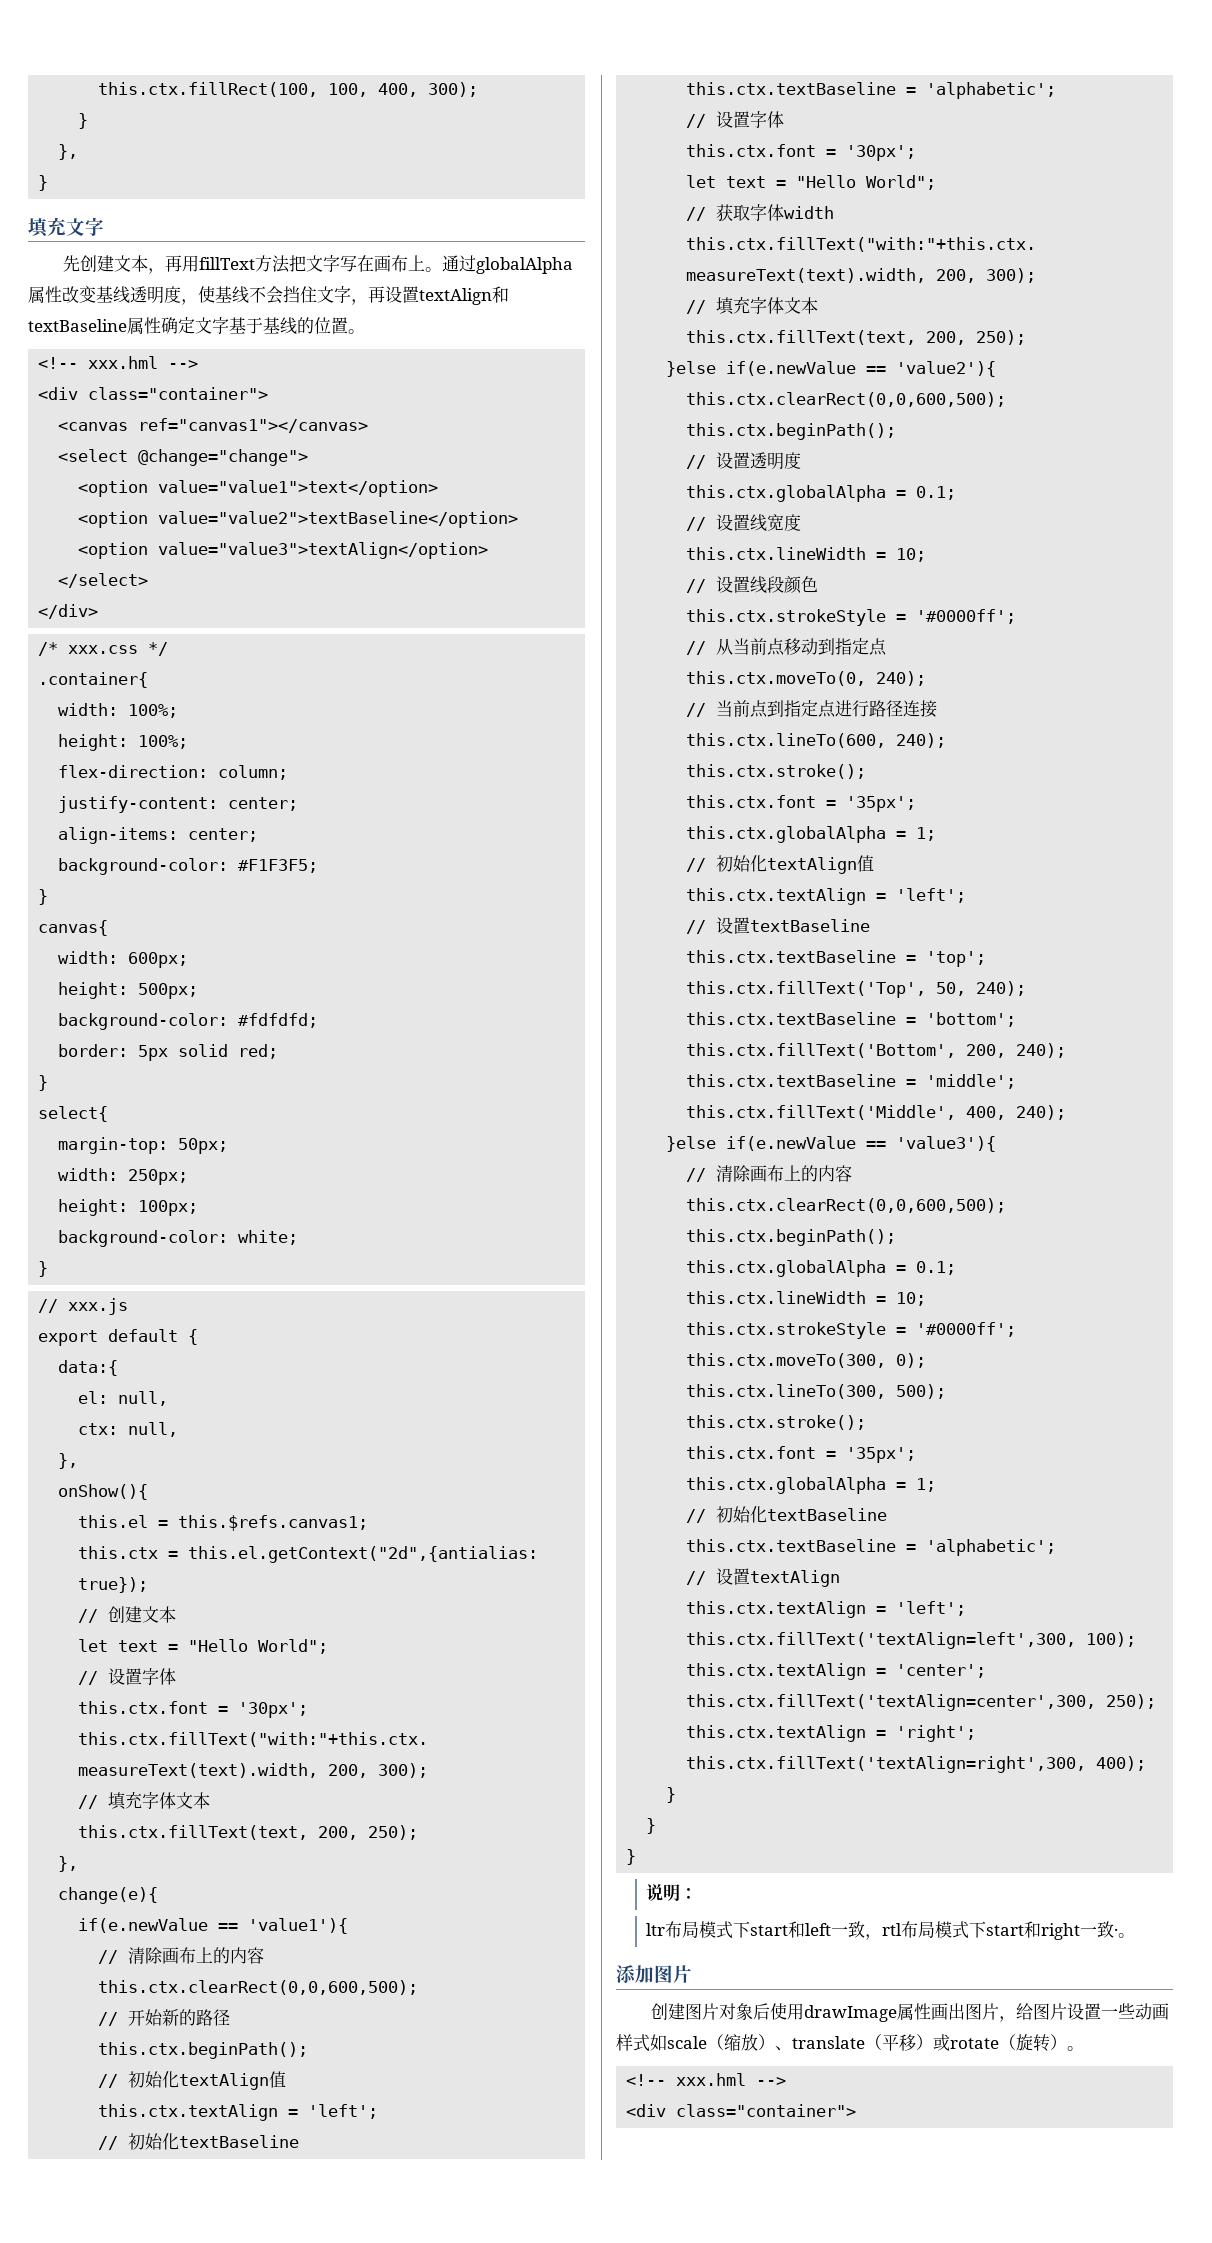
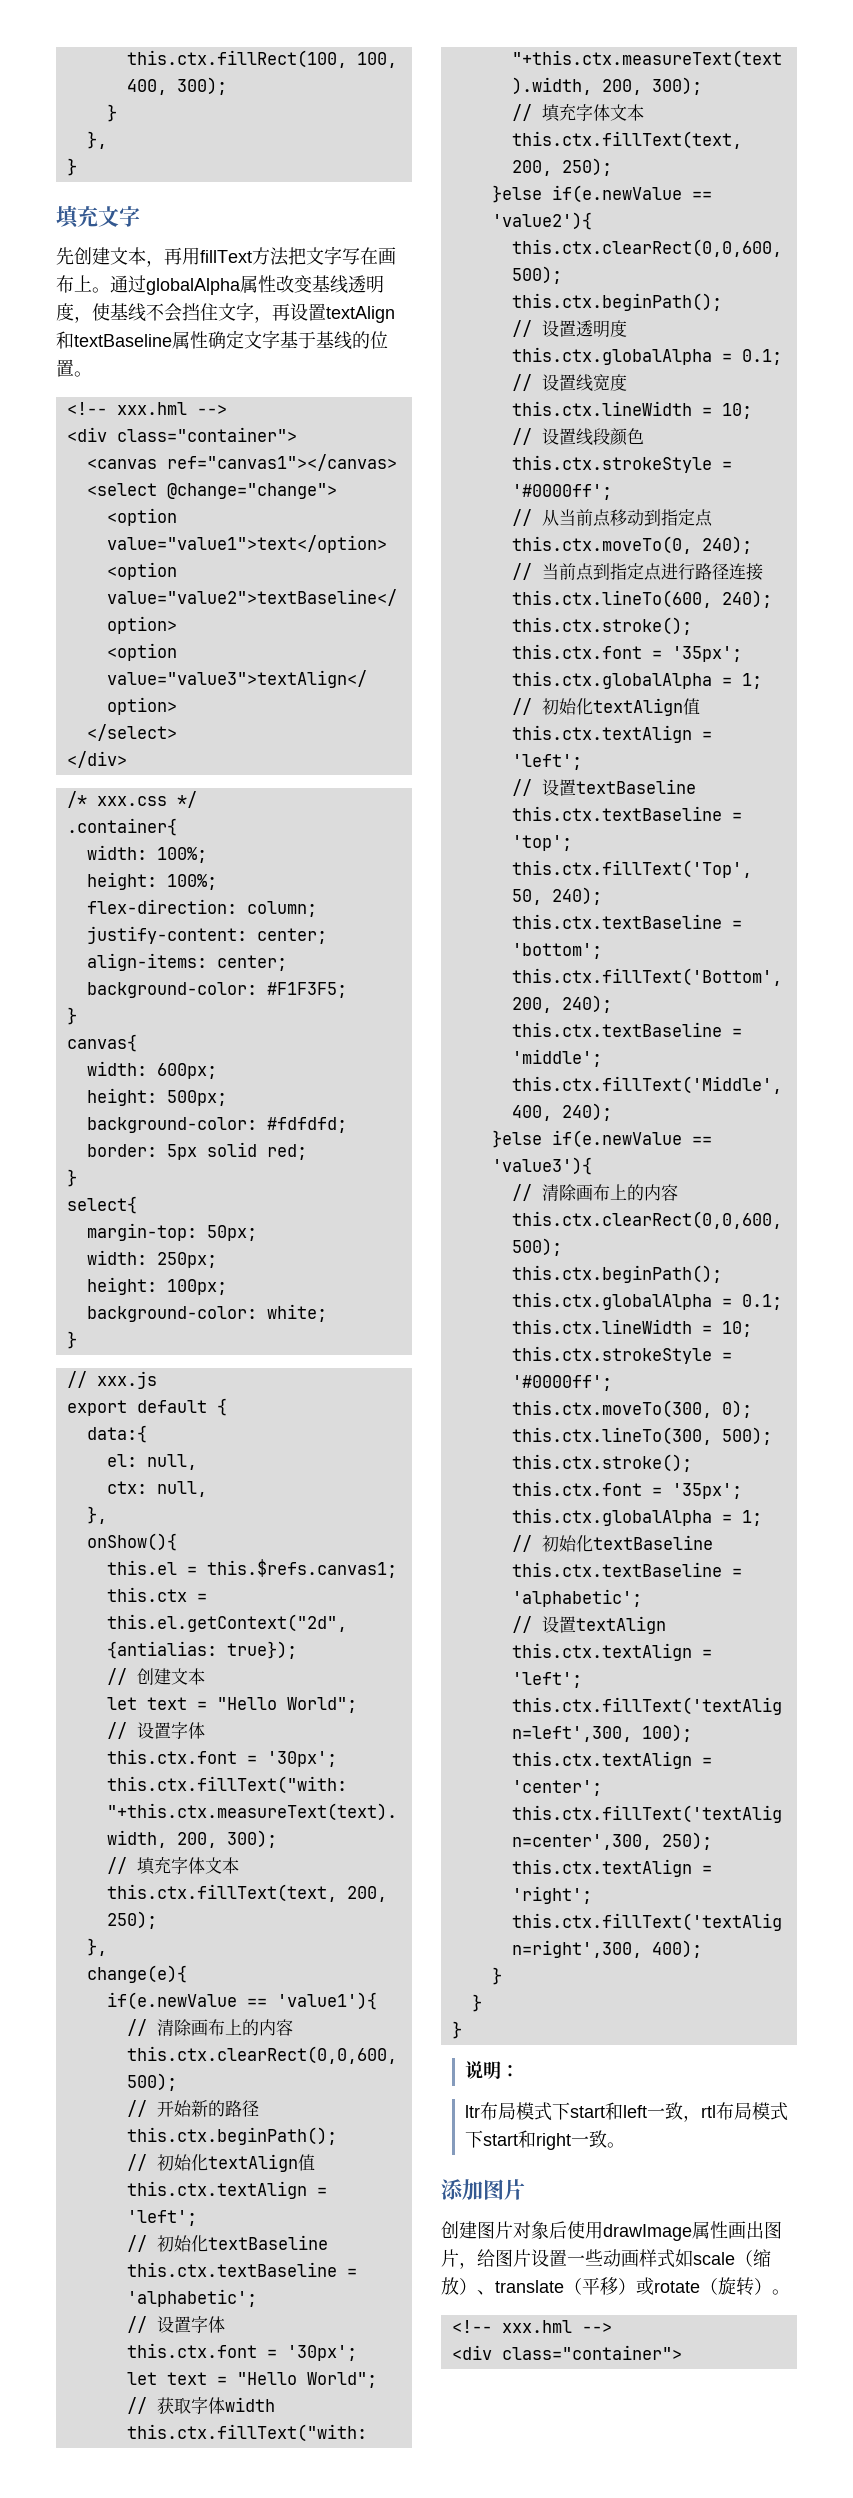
- ltr布局模式下start和left一致，rtl布局模式下start和right一致·。
+ ltr布局模式下start和left一致，rtl布局模式下start和right一致。

